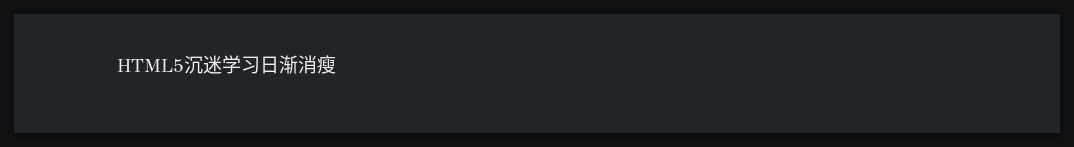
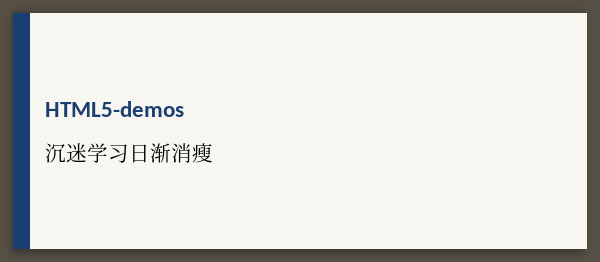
- HTML5沉迷学习日渐消瘦
+ HTML5-demos
+ 沉迷学习日渐消瘦

